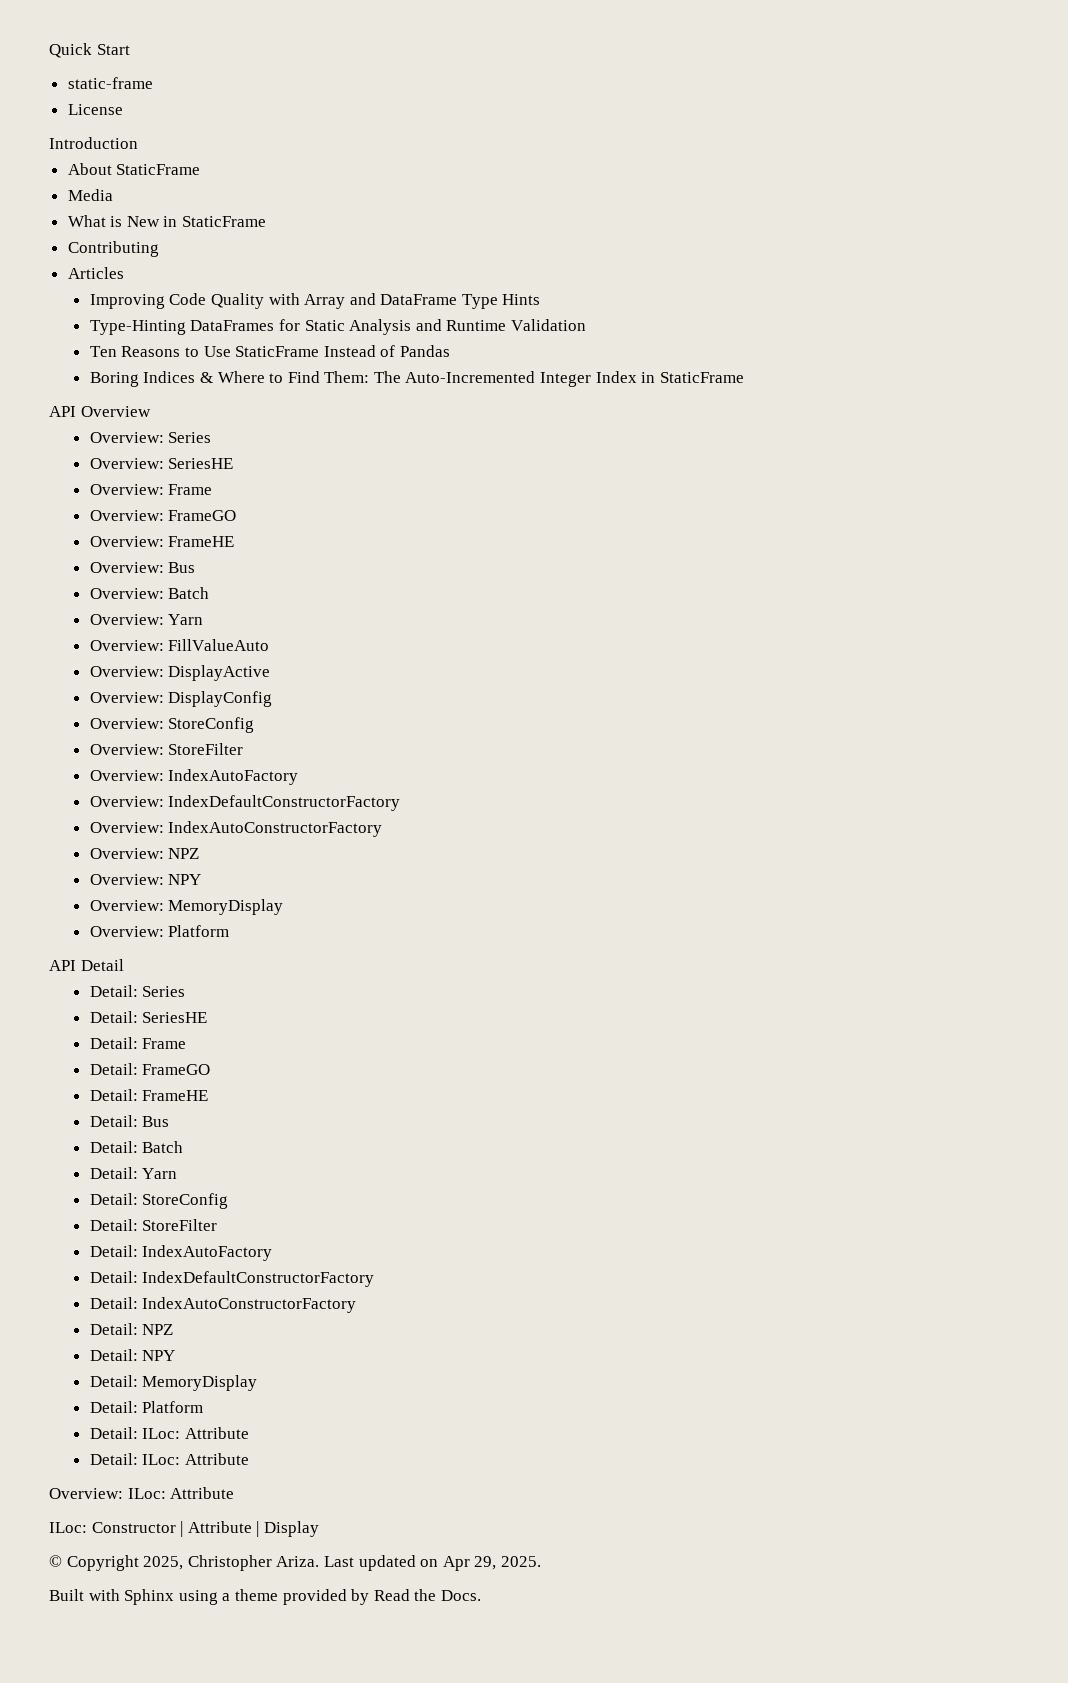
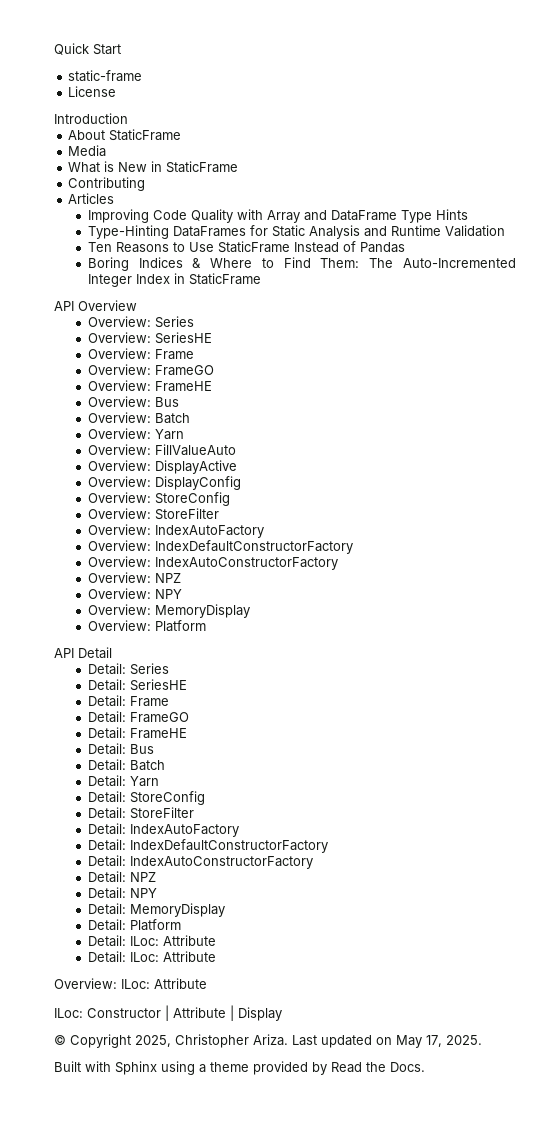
- Last updated on Apr 29, 2025.
+ Last updated on May 17, 2025.

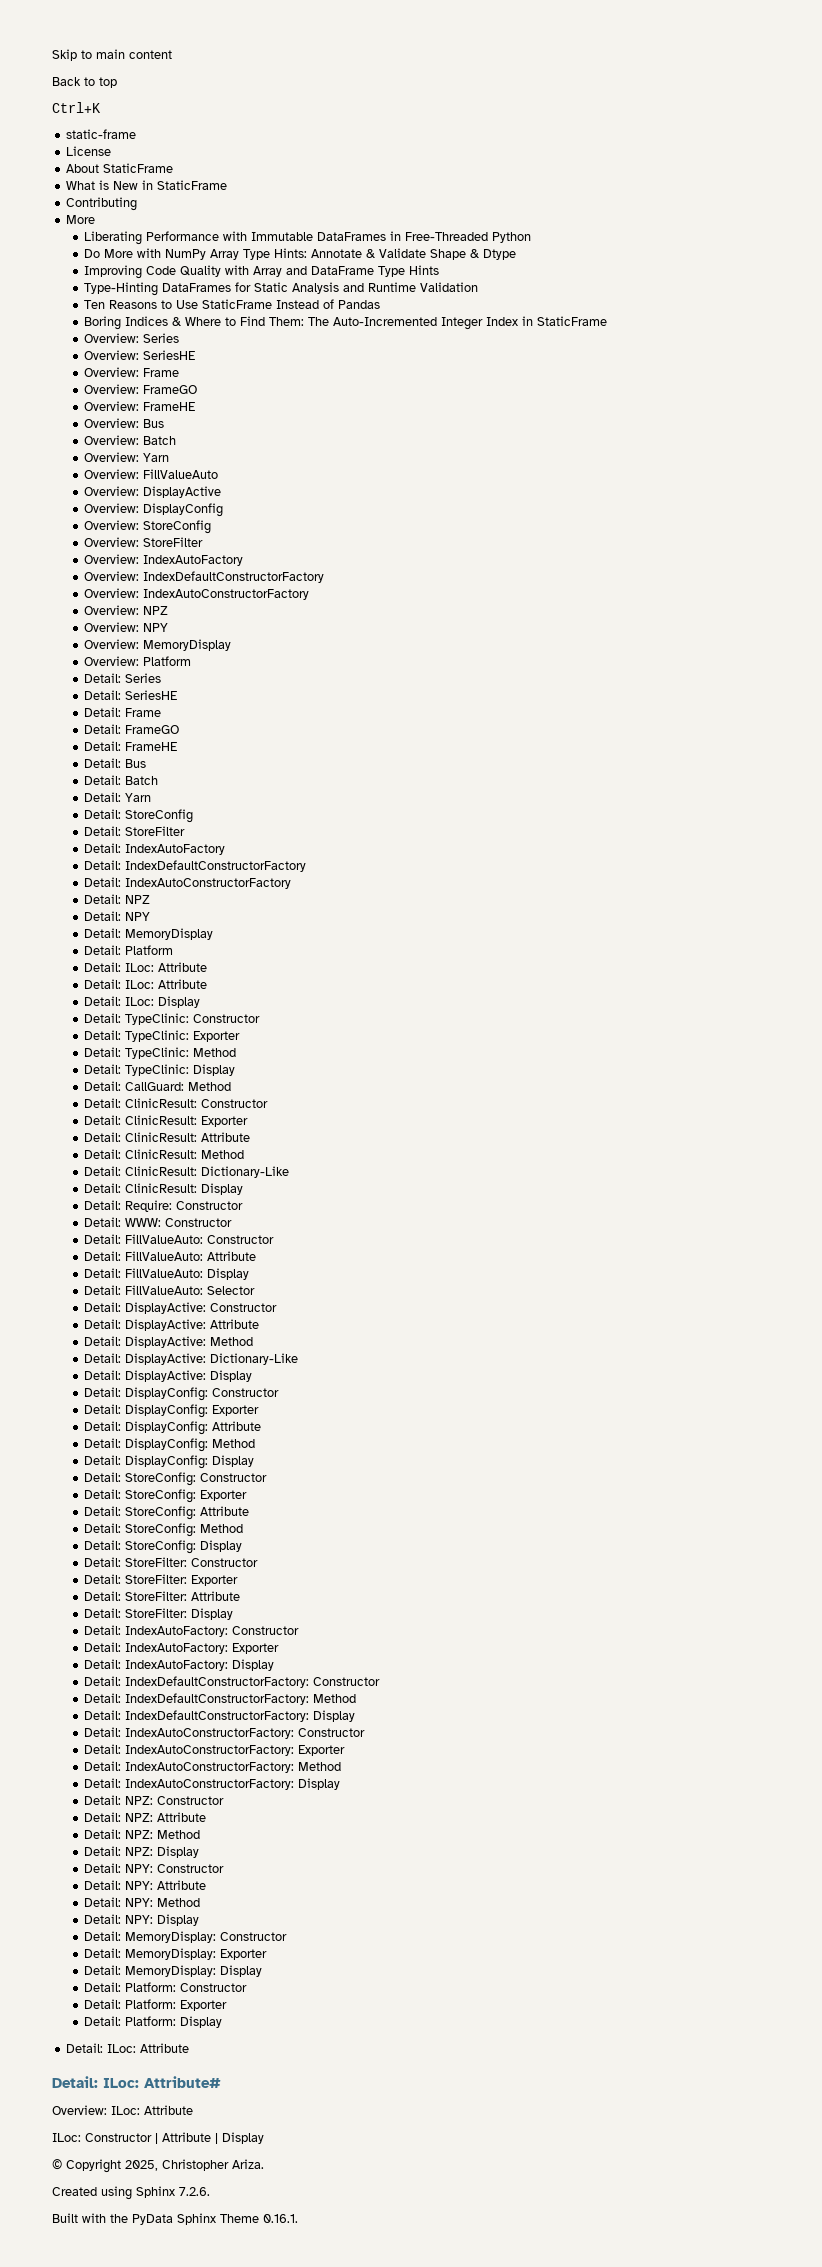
- Quick Start
+ Skip to main content
+ Back to top
+ Ctrl+K
- Introduction
- Media
  Contributing
- Articles
+ More
+ Liberating Performance with Immutable DataFrames in Free-Threaded Python
+ Do More with NumPy Array Type Hints: Annotate & Validate Shape & Dtype
- API Overview
- API Detail
+ Detail: ILoc: Display
+ Detail: TypeClinic: Constructor
+ Detail: TypeClinic: Exporter
+ Detail: TypeClinic: Method
+ Detail: TypeClinic: Display
+ Detail: CallGuard: Method
+ Detail: ClinicResult: Constructor
+ Detail: ClinicResult: Exporter
+ Detail: ClinicResult: Attribute
+ Detail: ClinicResult: Method
+ Detail: ClinicResult: Dictionary-Like
+ Detail: ClinicResult: Display
+ Detail: Require: Constructor
+ Detail: WWW: Constructor
+ Detail: FillValueAuto: Constructor
+ Detail: FillValueAuto: Attribute
+ Detail: FillValueAuto: Display
+ Detail: FillValueAuto: Selector
+ Detail: DisplayActive: Constructor
+ Detail: DisplayActive: Attribute
+ Detail: DisplayActive: Method
+ Detail: DisplayActive: Dictionary-Like
+ Detail: DisplayActive: Display
+ Detail: DisplayConfig: Constructor
+ Detail: DisplayConfig: Exporter
+ Detail: DisplayConfig: Attribute
+ Detail: DisplayConfig: Method
+ Detail: DisplayConfig: Display
+ Detail: StoreConfig: Constructor
+ Detail: StoreConfig: Exporter
+ Detail: StoreConfig: Attribute
+ Detail: StoreConfig: Method
+ Detail: StoreConfig: Display
+ Detail: StoreFilter: Constructor
+ Detail: StoreFilter: Exporter
+ Detail: StoreFilter: Attribute
+ Detail: StoreFilter: Display
+ Detail: IndexAutoFactory: Constructor
+ Detail: IndexAutoFactory: Exporter
+ Detail: IndexAutoFactory: Display
+ Detail: IndexDefaultConstructorFactory: Constructor
+ Detail: IndexDefaultConstructorFactory: Method
+ Detail: IndexDefaultConstructorFactory: Display
+ Detail: IndexAutoConstructorFactory: Constructor
+ Detail: IndexAutoConstructorFactory: Exporter
+ Detail: IndexAutoConstructorFactory: Method
+ Detail: IndexAutoConstructorFactory: Display
+ Detail: NPZ: Constructor
+ Detail: NPZ: Attribute
+ Detail: NPZ: Method
+ Detail: NPZ: Display
+ Detail: NPY: Constructor
+ Detail: NPY: Attribute
+ Detail: NPY: Method
+ Detail: NPY: Display
+ Detail: MemoryDisplay: Constructor
+ Detail: MemoryDisplay: Exporter
+ Detail: MemoryDisplay: Display
+ Detail: Platform: Constructor
+ Detail: Platform: Exporter
+ Detail: Platform: Display
+ Detail: ILoc: Attribute
+ Detail: ILoc: Attribute#
- © Copyright 2025, Christopher Ariza. Last updated on May 17, 2025.
- Built with Sphinx using a theme provided by Read the Docs.
+ © Copyright 2025, Christopher Ariza.
+ Created using Sphinx 7.2.6.
+ Built with the PyData Sphinx Theme 0.16.1.

